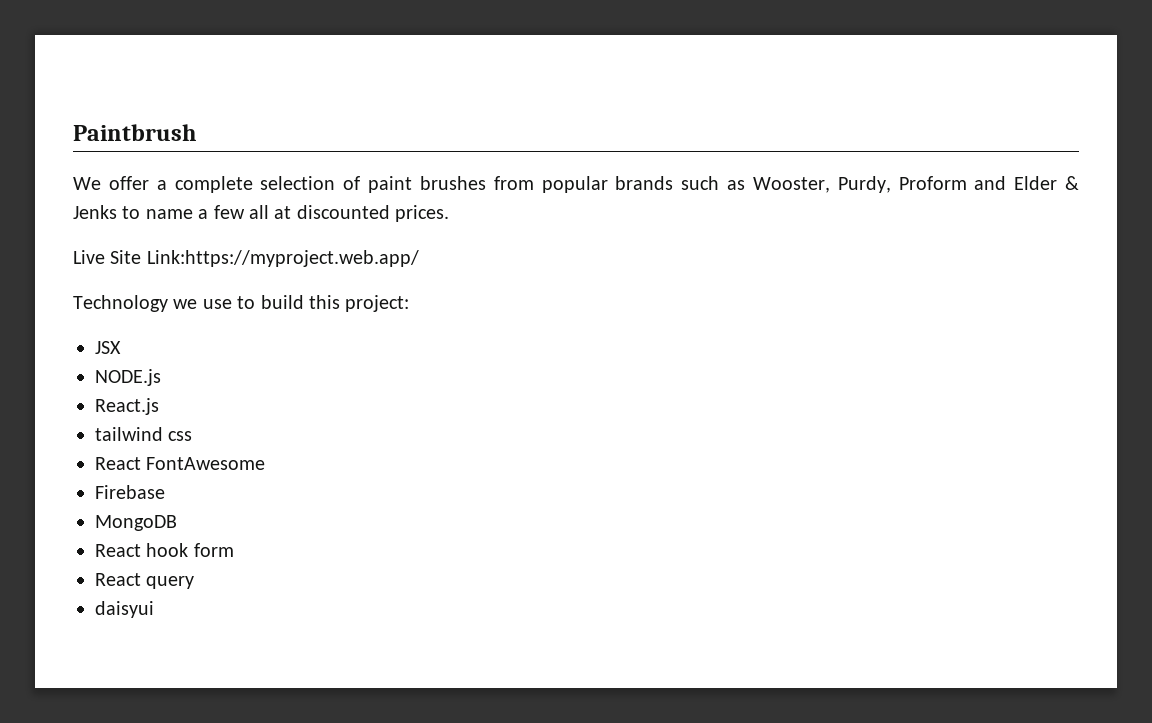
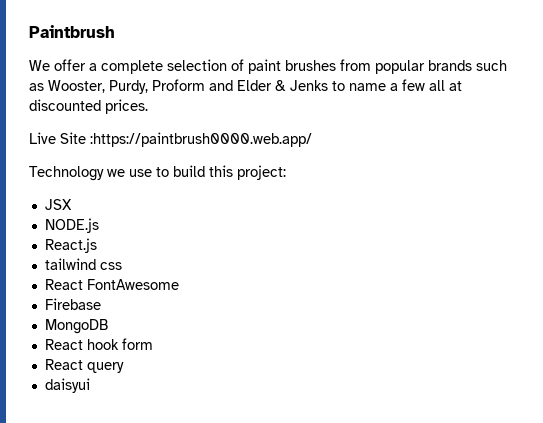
- Live Site Link:https://myproject.web.app/
+ Live Site :https://paintbrush0000.web.app/

